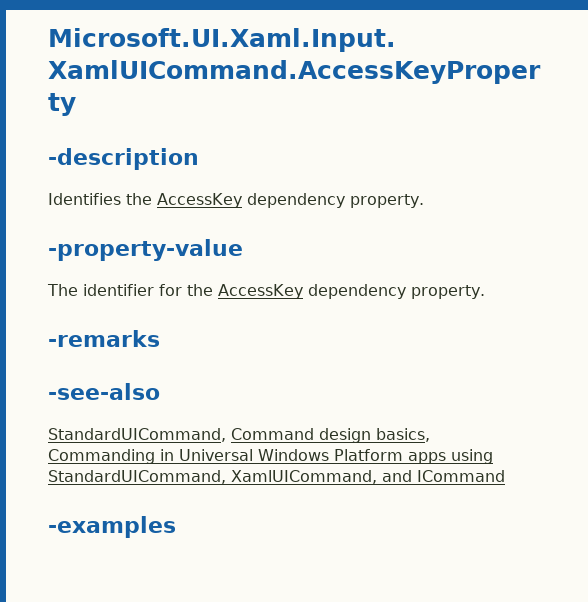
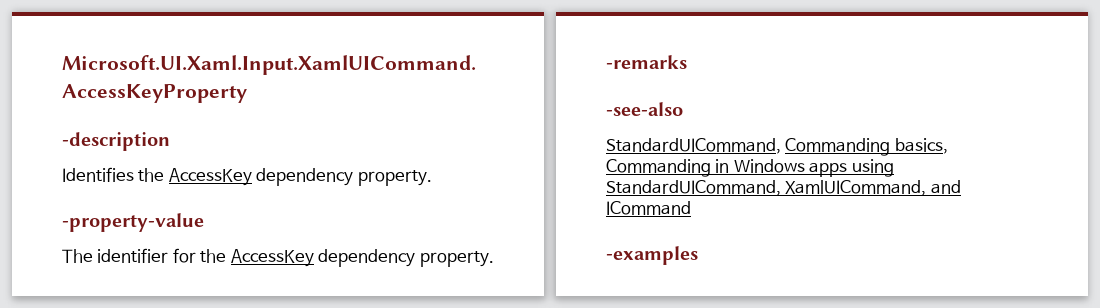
- StandardUICommand, Command design basics, Commanding in Universal Windows Platform apps using StandardUICommand, XamlUICommand, and ICommand
+ StandardUICommand, Commanding basics, Commanding in Windows apps using StandardUICommand, XamlUICommand, and ICommand

